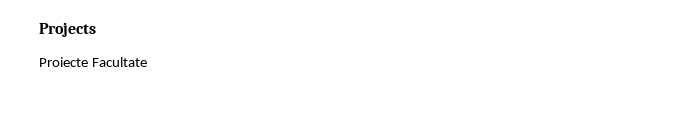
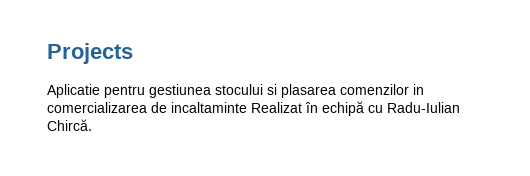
- Proiecte Facultate
+ Aplicatie pentru gestiunea stocului si plasarea comenzilor in comercializarea de incaltaminte Realizat în echipă cu Radu-Iulian Chircă.

